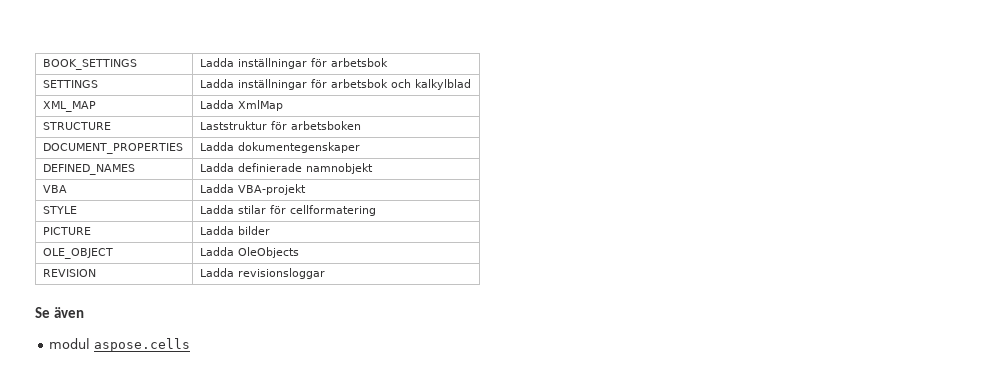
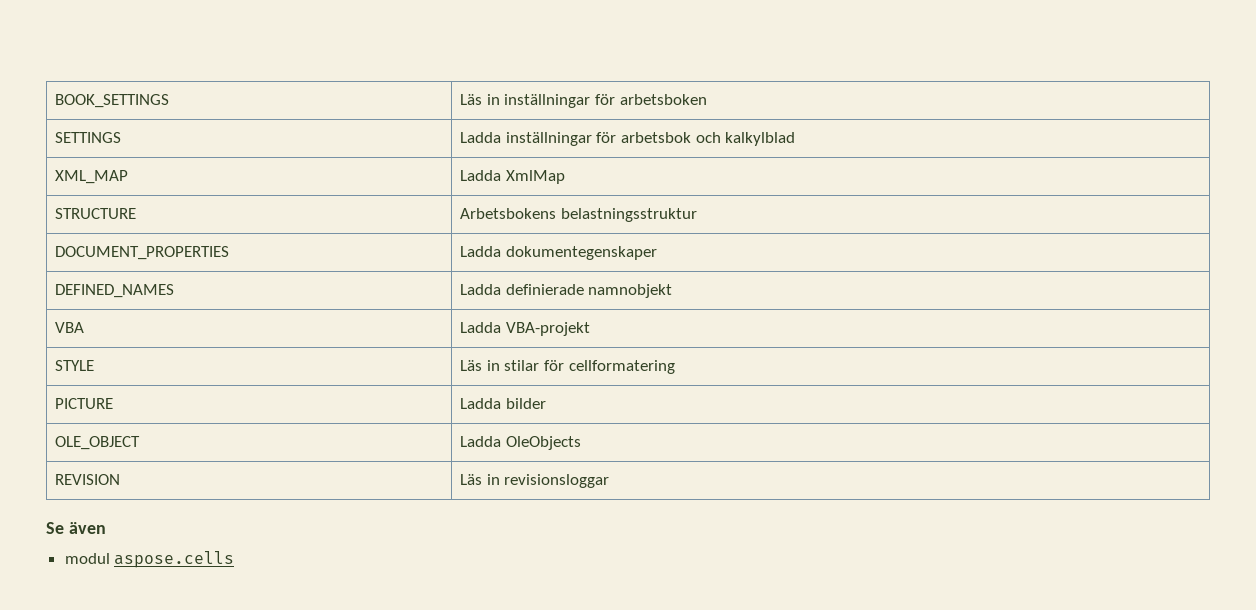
- BOOK_SETTINGS | Ladda inställningar för arbetsbok
+ BOOK_SETTINGS | Läs in inställningar för arbetsboken
- STRUCTURE | Laststruktur för arbetsboken
+ STRUCTURE | Arbetsbokens belastningsstruktur
- STYLE | Ladda stilar för cellformatering
+ STYLE | Läs in stilar för cellformatering
- REVISION | Ladda revisionsloggar
+ REVISION | Läs in revisionsloggar

